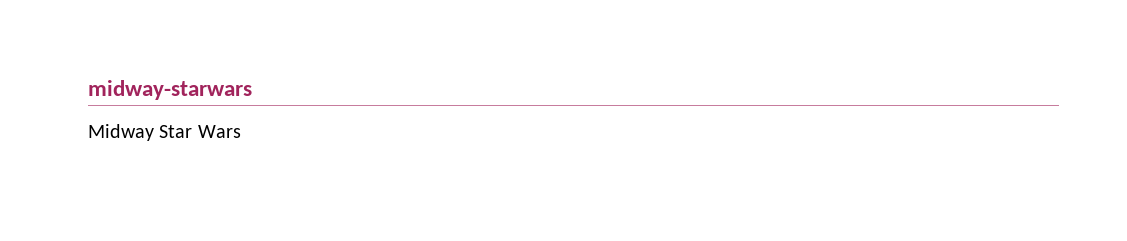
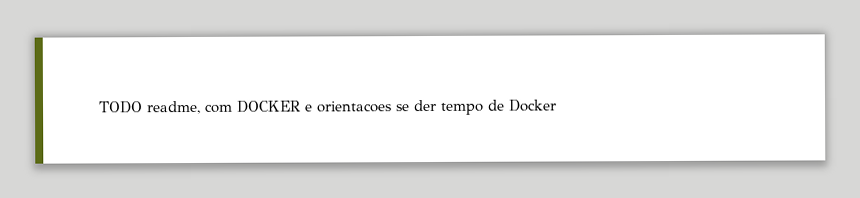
- midway-starwars
- Midway Star Wars
+ TODO readme, com DOCKER e orientacoes se der tempo de Docker

